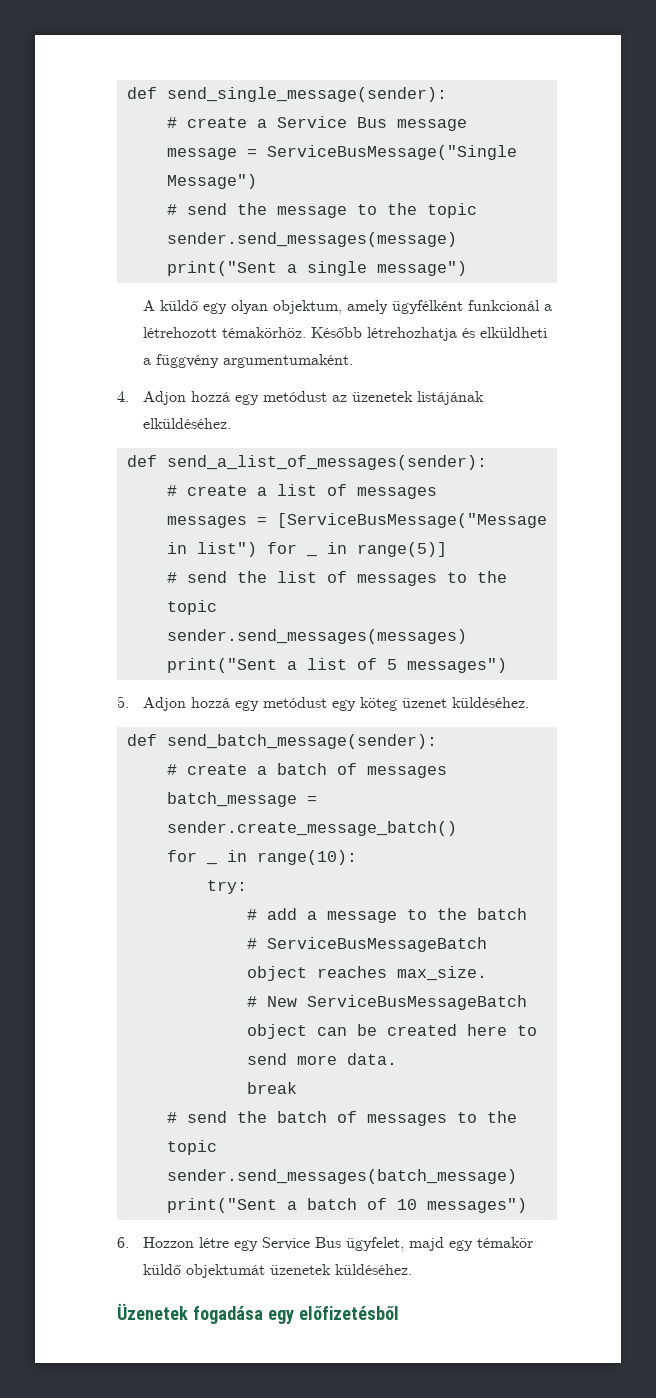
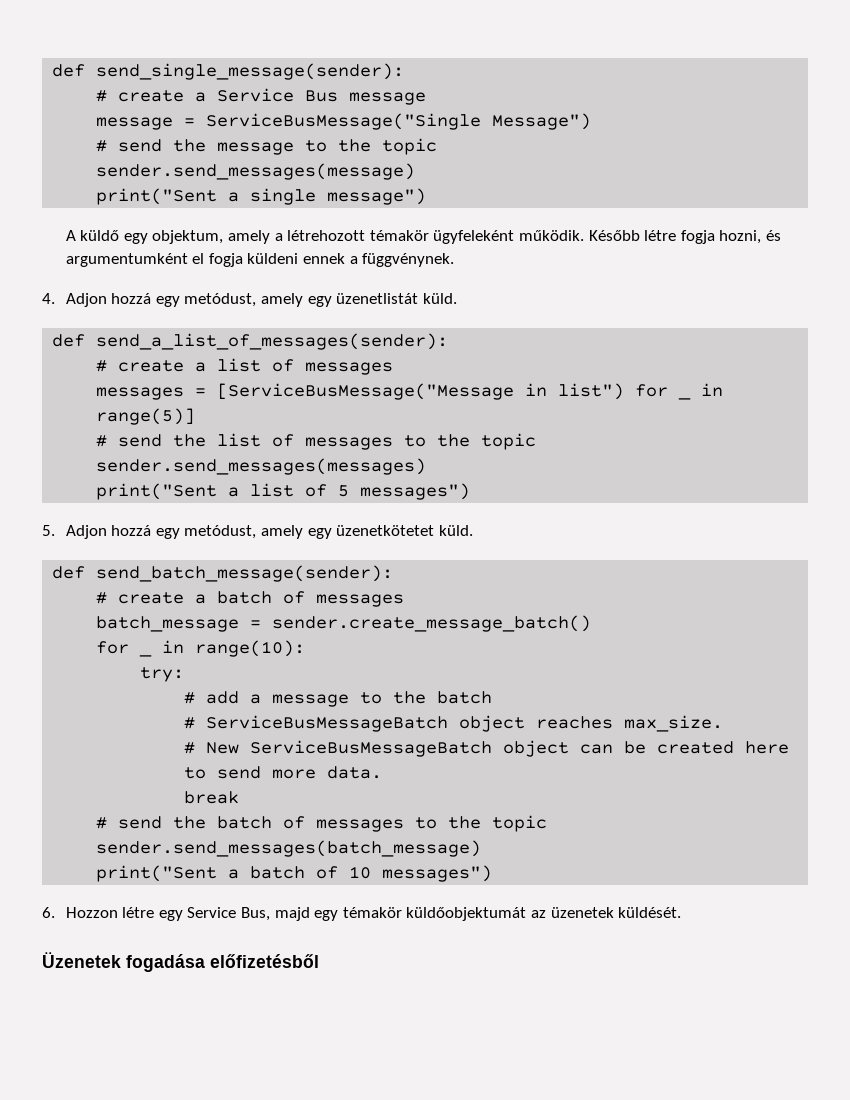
- A küldő egy olyan objektum, amely ügyfélként funkcionál a létrehozott témakörhöz. Később létrehozhatja és elküldheti a függvény argumentumaként.
+ A küldő egy objektum, amely a létrehozott témakör ügyfeleként működik. Később létre fogja hozni, és argumentumként el fogja küldeni ennek a függvénynek.
- 4. Adjon hozzá egy metódust az üzenetek listájának elküldéséhez.
+ 4. Adjon hozzá egy metódust, amely egy üzenetlistát küld.
- 5. Adjon hozzá egy metódust egy köteg üzenet küldéséhez.
+ 5. Adjon hozzá egy metódust, amely egy üzenetkötetet küld.
- 6. Hozzon létre egy Service Bus ügyfelet, majd egy témakör küldő objektumát üzenetek küldéséhez.
+ 6. Hozzon létre egy Service Bus, majd egy témakör küldőobjektumát az üzenetek küldését.
- Üzenetek fogadása egy előfizetésből
+ Üzenetek fogadása előfizetésből

